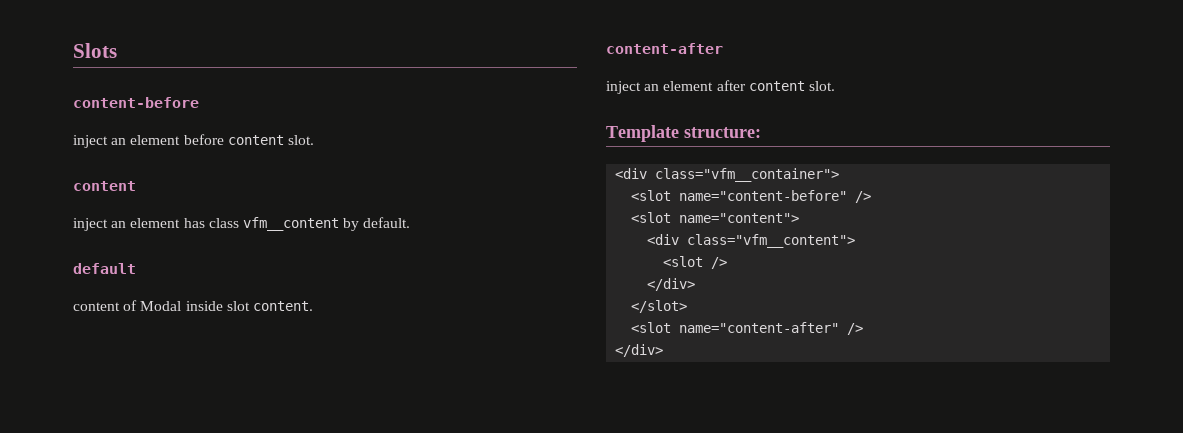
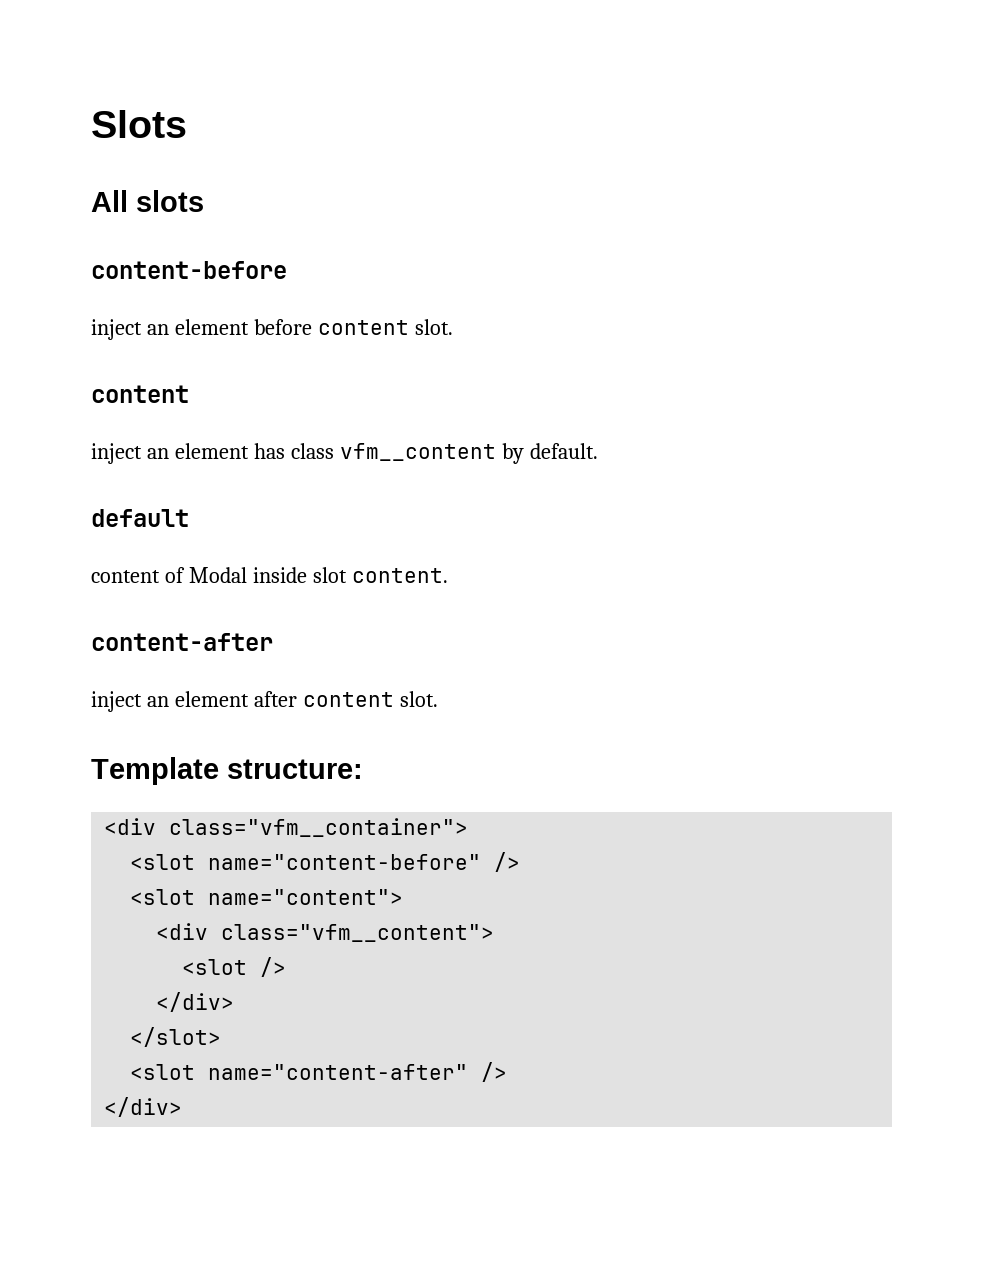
+ All slots

